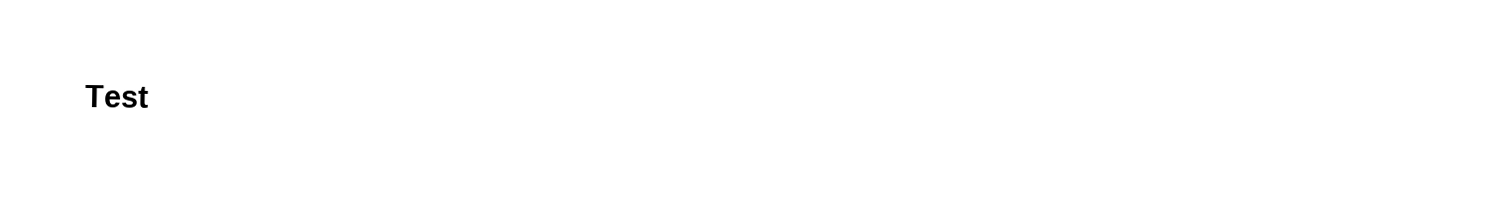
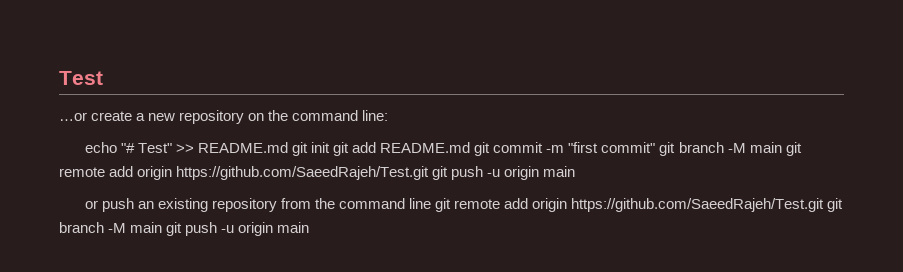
+ …or create a new repository on the command line:
+ echo "# Test" >> README.md git init git add README.md git commit -m "first commit" git branch -M main git remote add origin https://github.com/SaeedRajeh/Test.git git push -u origin main
+ or push an existing repository from the command line git remote add origin https://github.com/SaeedRajeh/Test.git git branch -M main git push -u origin main

